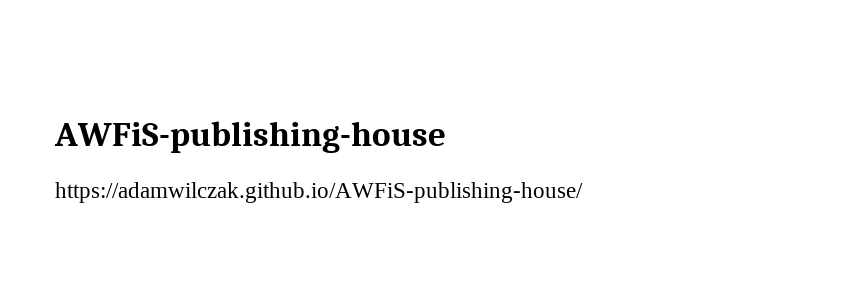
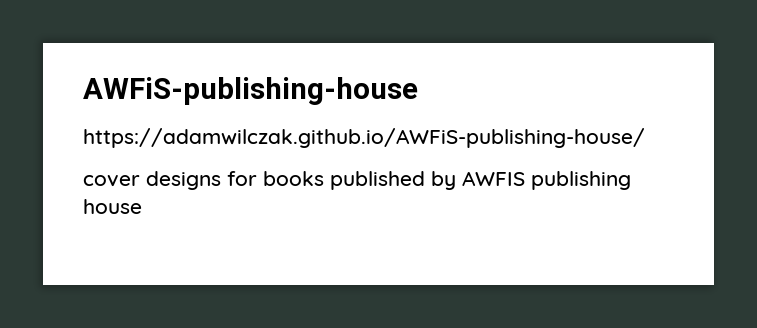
+ cover designs for books published by AWFIS publishing house

